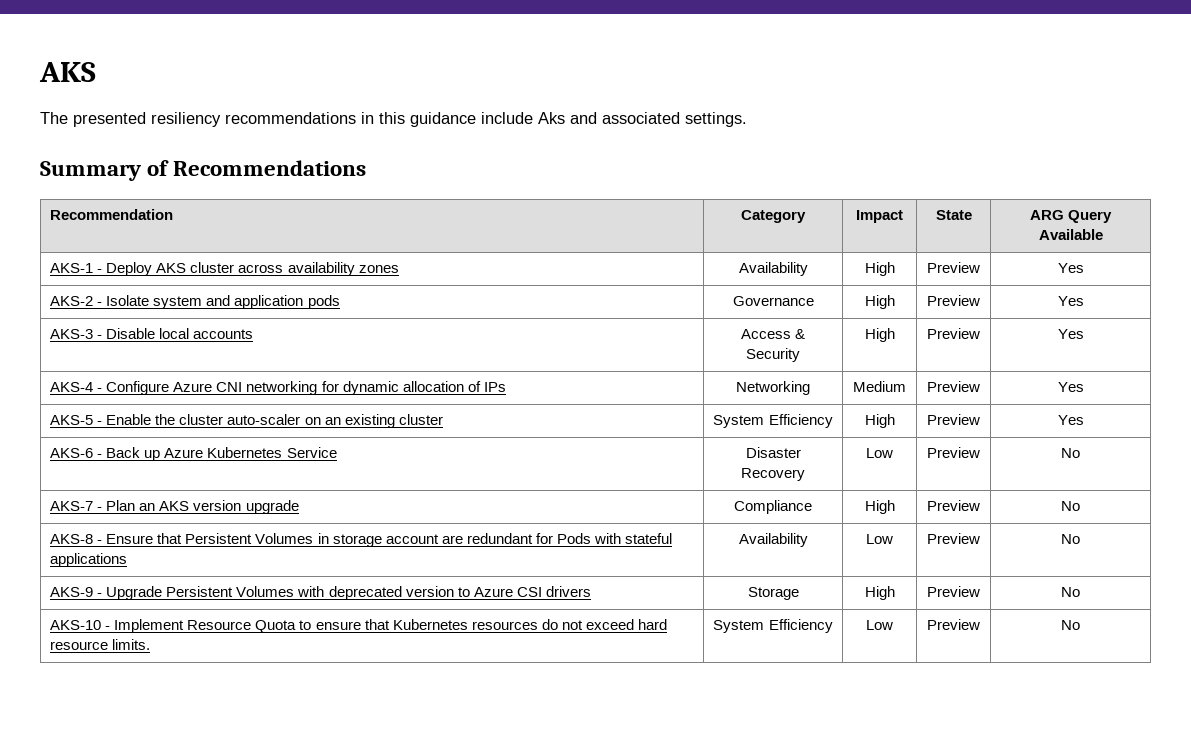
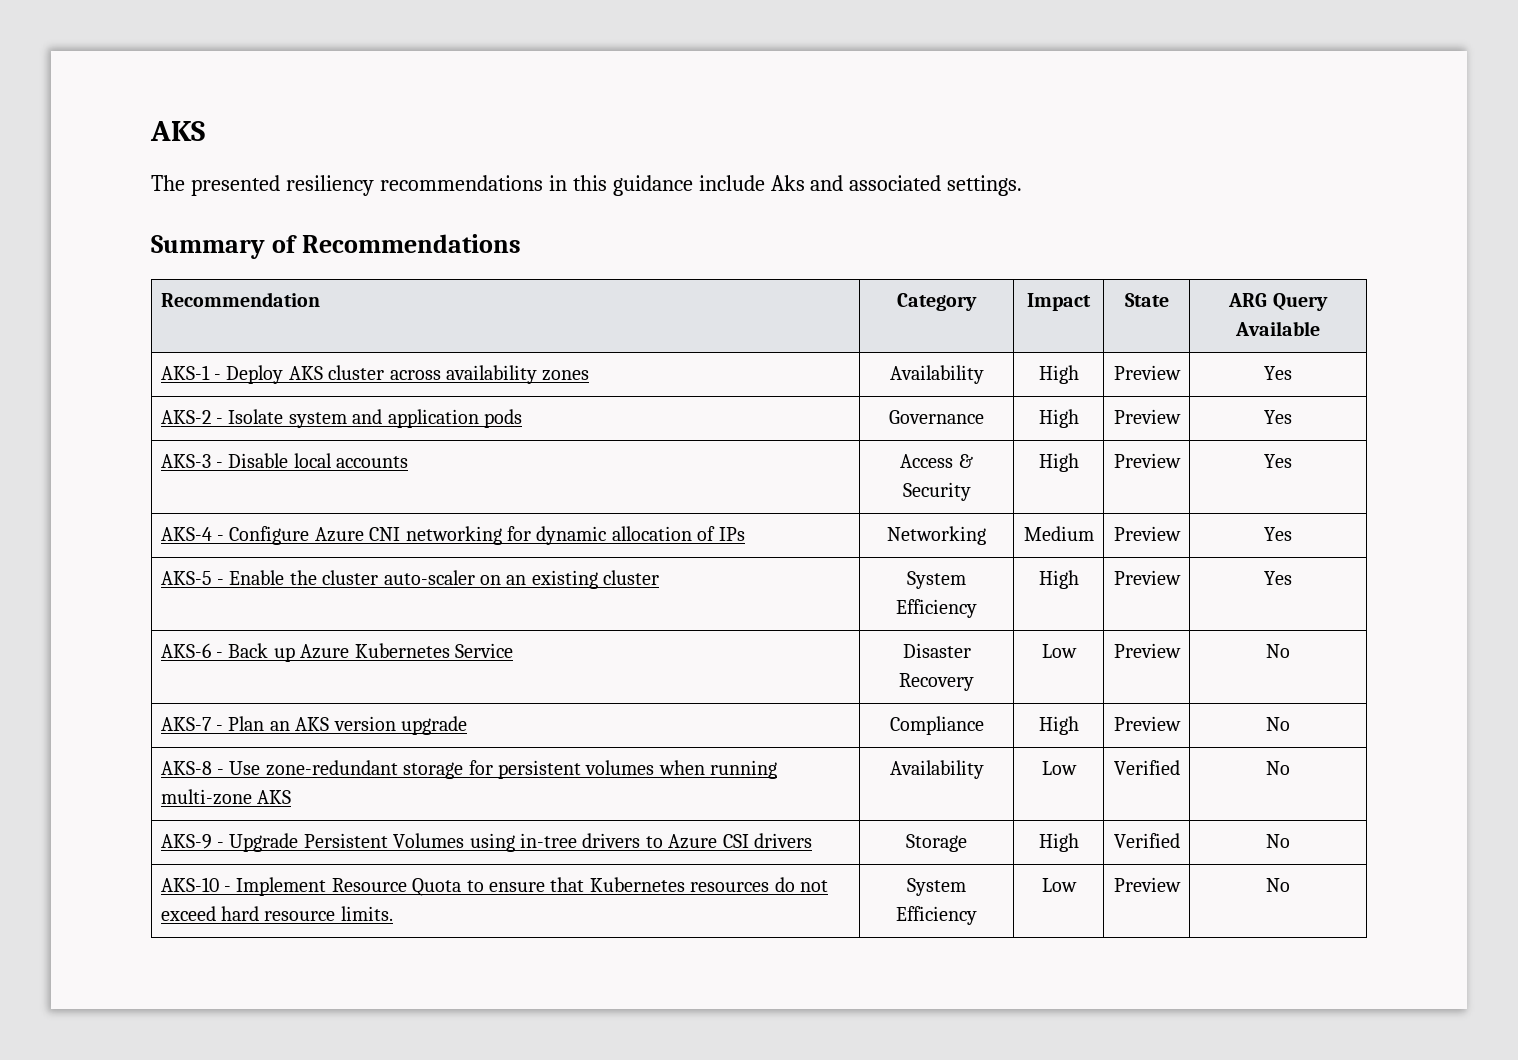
- AKS-8 - Ensure that Persistent Volumes in storage account are redundant for Pods with stateful applications | Availability | Low | Preview | No
+ AKS-8 - Use zone-redundant storage for persistent volumes when running multi-zone AKS | Availability | Low | Verified | No
- AKS-9 - Upgrade Persistent Volumes with deprecated version to Azure CSI drivers | Storage | High | Preview | No
+ AKS-9 - Upgrade Persistent Volumes using in-tree drivers to Azure CSI drivers | Storage | High | Verified | No

